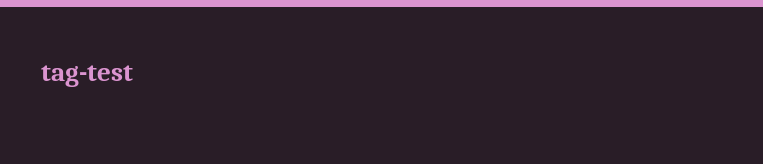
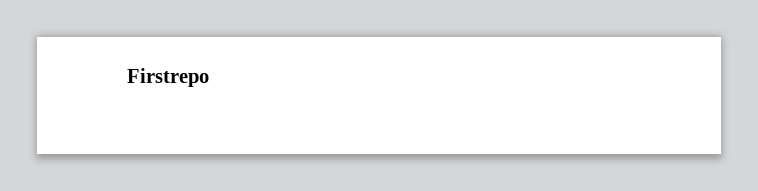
- tag-test
+ Firstrepo

